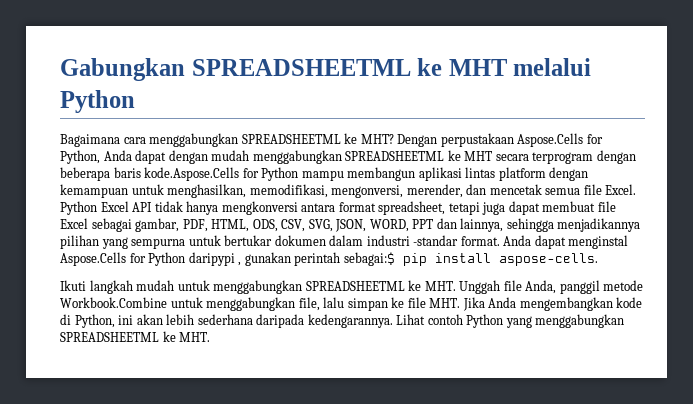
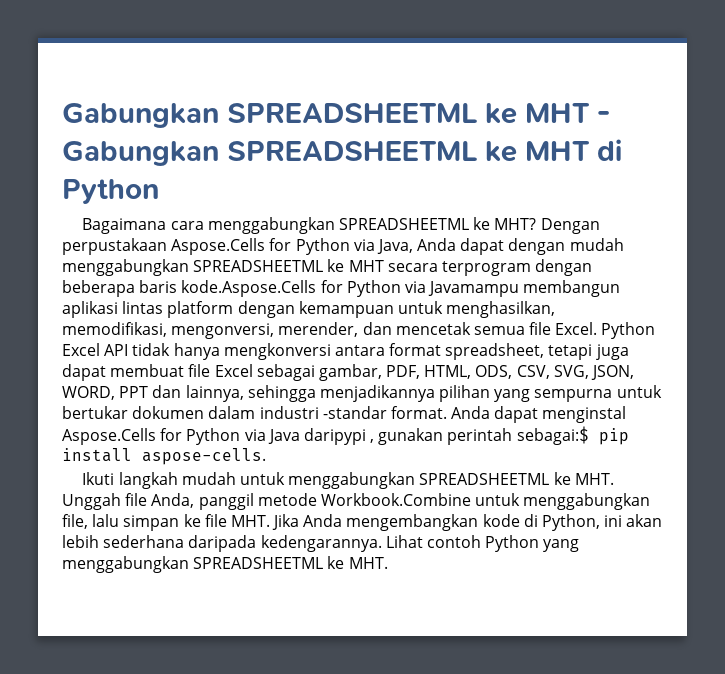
- Gabungkan SPREADSHEETML ke MHT melalui Python
+ Gabungkan SPREADSHEETML ke MHT - Gabungkan SPREADSHEETML ke MHT di Python
- Dengan perpustakaan Aspose.Cells for Python, Anda dapat dengan mudah menggabungkan SPREADSHEETML ke MHT secara terprogram dengan beberapa baris kode.Aspose.Cells for Python mampu membangun aplikasi lintas platform dengan kemampuan untuk menghasilkan, memodifikasi, mengonversi, merender, dan mencetak semua file Excel.
+ Dengan perpustakaan Aspose.Cells for Python via Java, Anda dapat dengan mudah menggabungkan SPREADSHEETML ke MHT secara terprogram dengan beberapa baris kode.Aspose.Cells for Python via Javamampu membangun aplikasi lintas platform dengan kemampuan untuk menghasilkan, memodifikasi, mengonversi, merender, dan mencetak semua file Excel.
- Anda dapat menginstal Aspose.Cells for Python daripypi , gunakan perintah sebagai:$ pip install aspose-cells.
+ Anda dapat menginstal Aspose.Cells for Python via Java daripypi , gunakan perintah sebagai:$ pip install aspose-cells.

